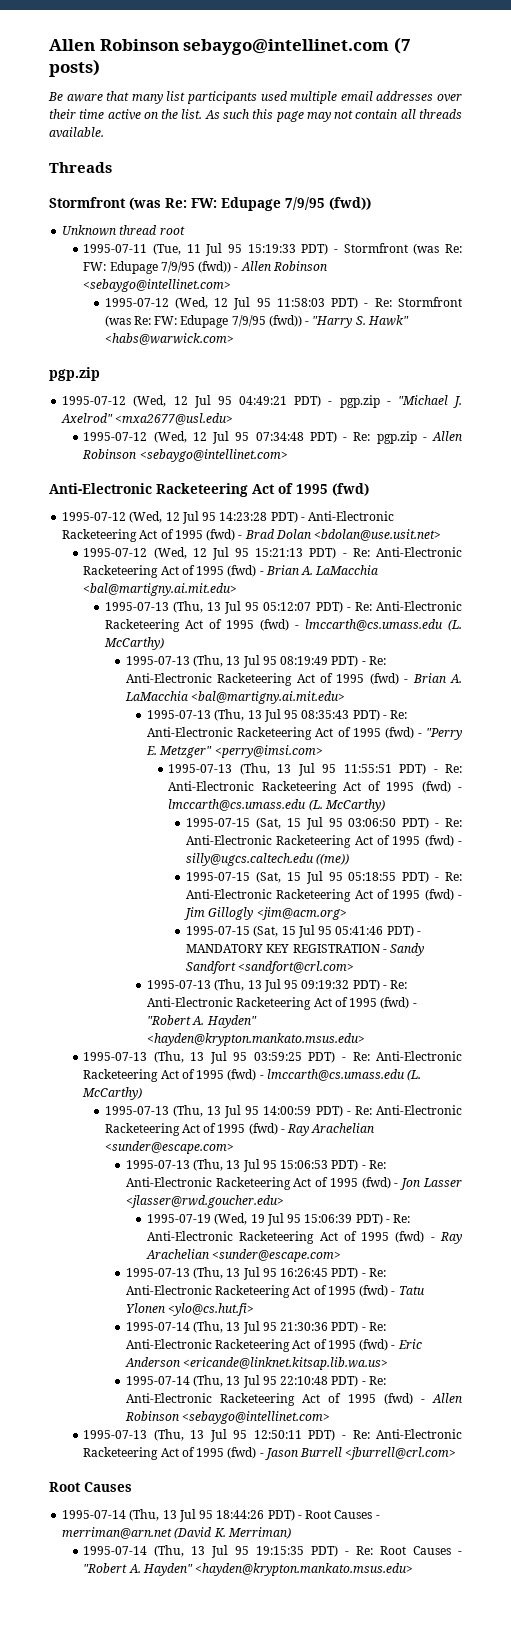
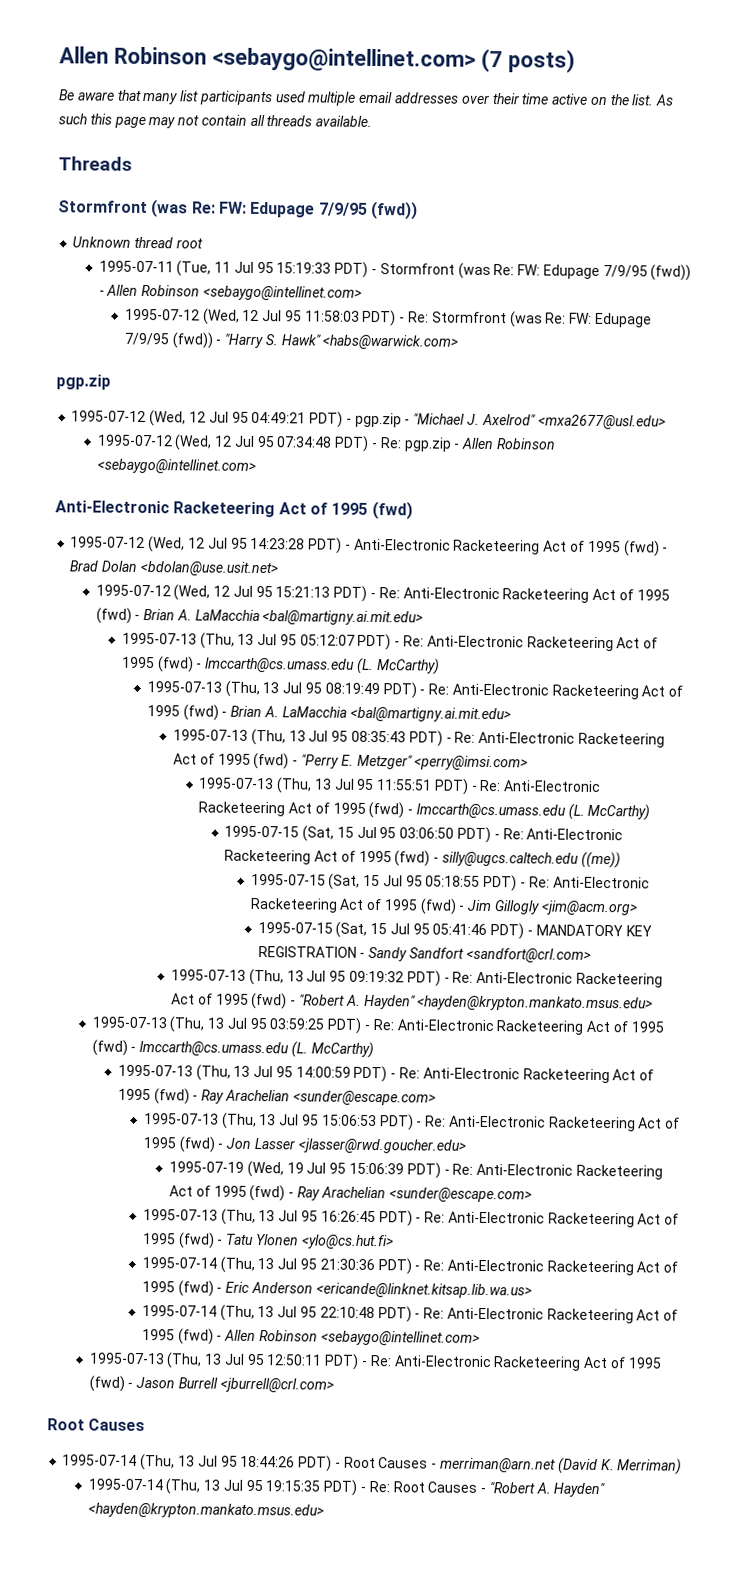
- Allen Robinson sebaygo@intellinet.com (7 posts)
+ Allen Robinson <sebaygo@intellinet.com> (7 posts)

